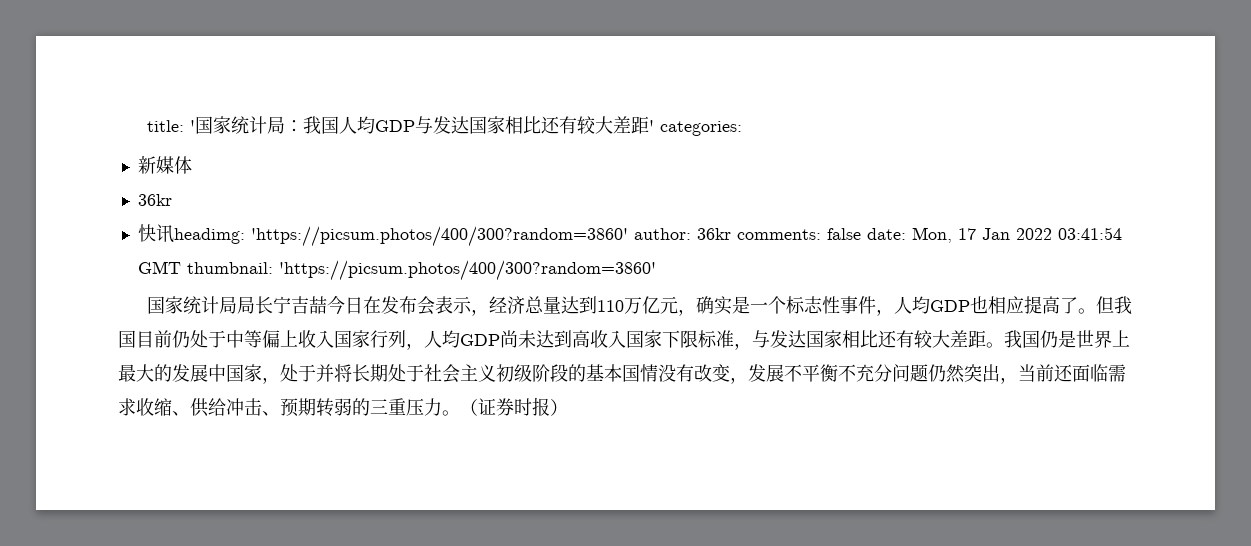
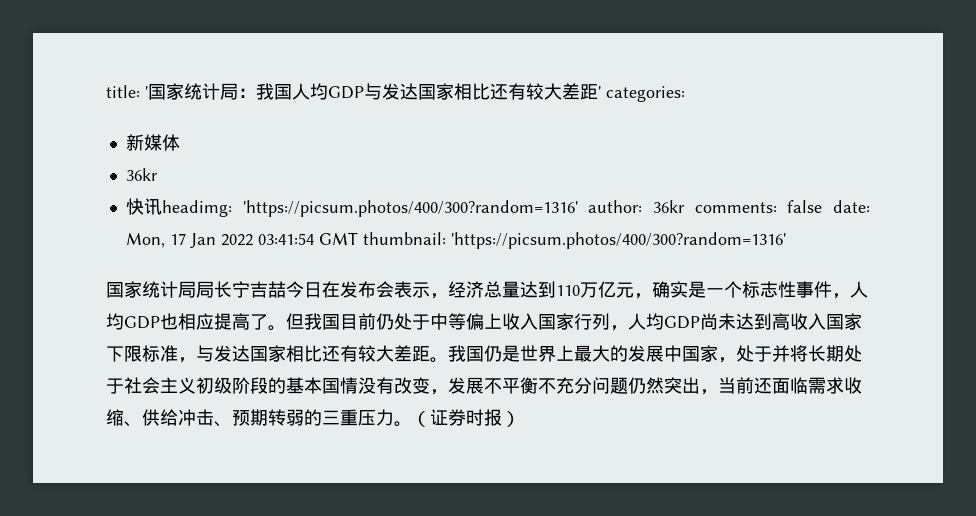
- 快讯headimg: 'https://picsum.photos/400/300?random=3860' author: 36kr comments: false date: Mon, 17 Jan 2022 03:41:54 GMT thumbnail: 'https://picsum.photos/400/300?random=3860'
+ 快讯headimg: 'https://picsum.photos/400/300?random=1316' author: 36kr comments: false date: Mon, 17 Jan 2022 03:41:54 GMT thumbnail: 'https://picsum.photos/400/300?random=1316'

